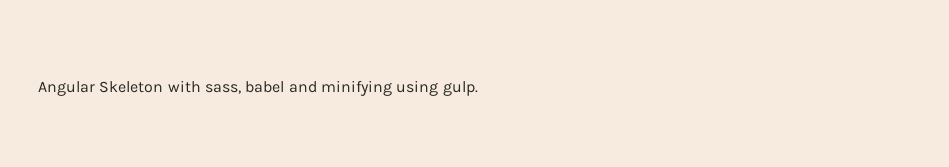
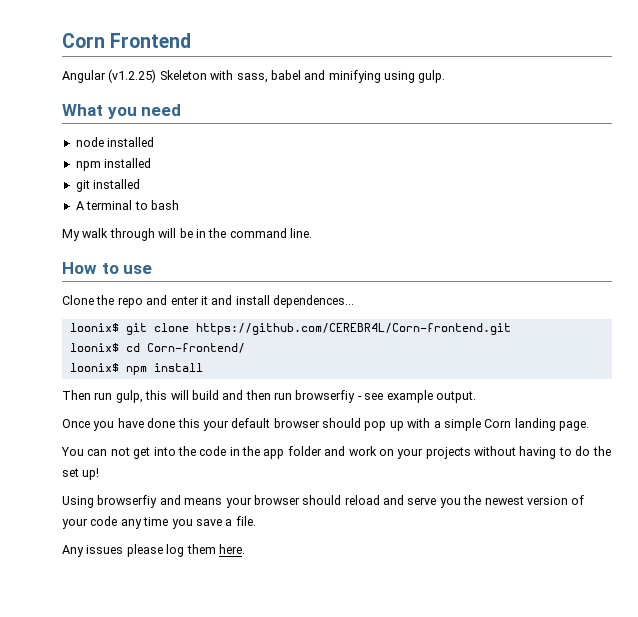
- Angular Skeleton with sass, babel and minifying using gulp.
+ Corn Frontend
+ Angular (v1.2.25) Skeleton with sass, babel and minifying using gulp.
+ What you need
+ node installed
+ npm installed
+ git installed
+ A terminal to bash
+ My walk through will be in the command line.
+ How to use
+ Clone the repo and enter it and install dependences...
+ loonix$ git clone https://github.com/CEREBR4L/Corn-frontend.git
+ loonix$ cd Corn-frontend/
+ loonix$ npm install
+ Then run gulp, this will build and then run browserfiy - see example output.
+ Once you have done this your default browser should pop up with a simple Corn landing page.
+ You can not get into the code in the app folder and work on your projects without having to do the set up!
+ Using browserfiy and means your browser should reload and serve you the newest version of your code any time you save a file.
+ Any issues please log them here.

